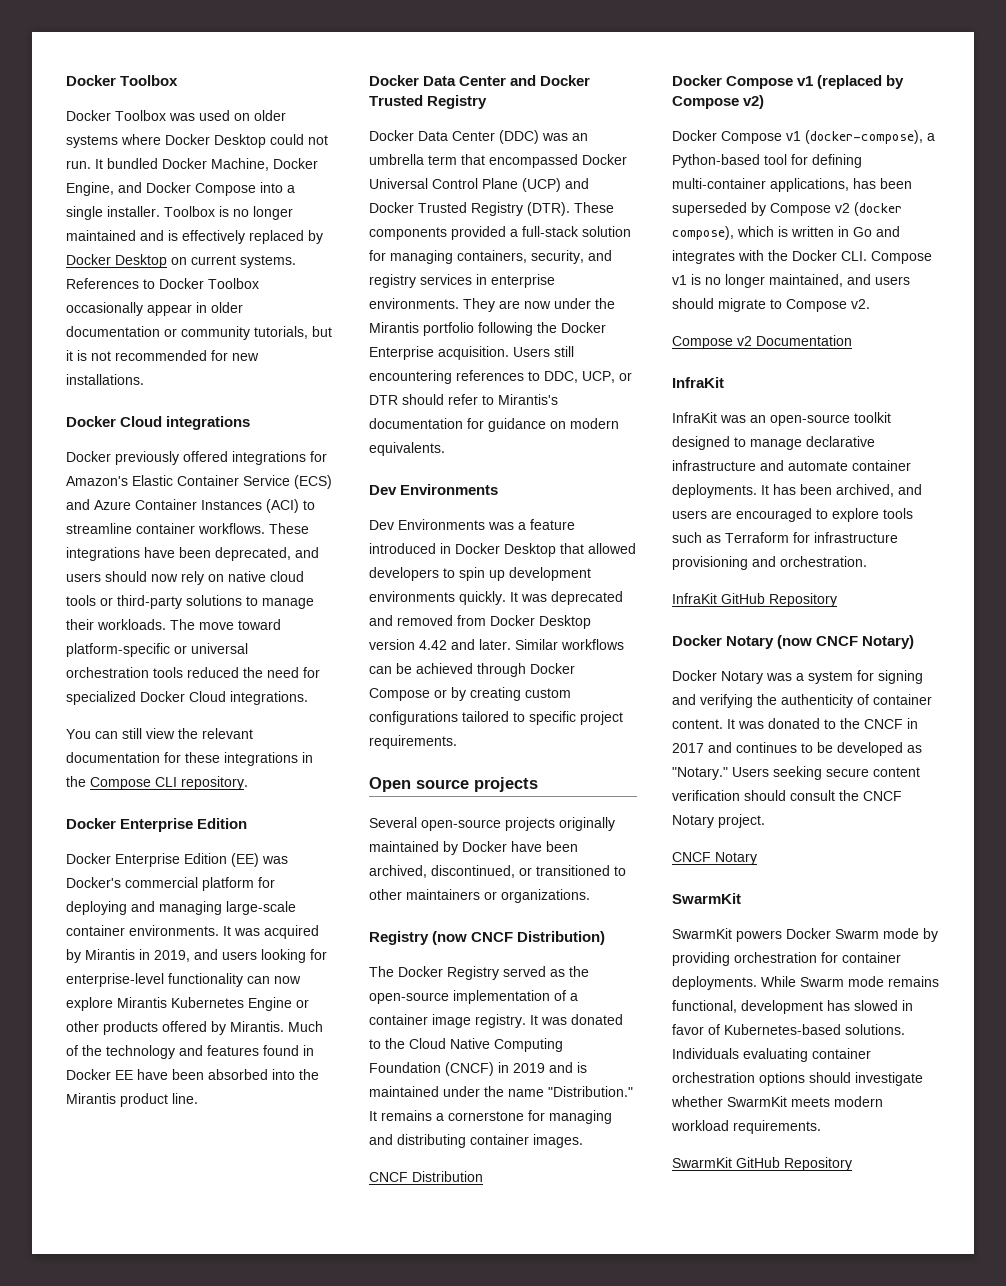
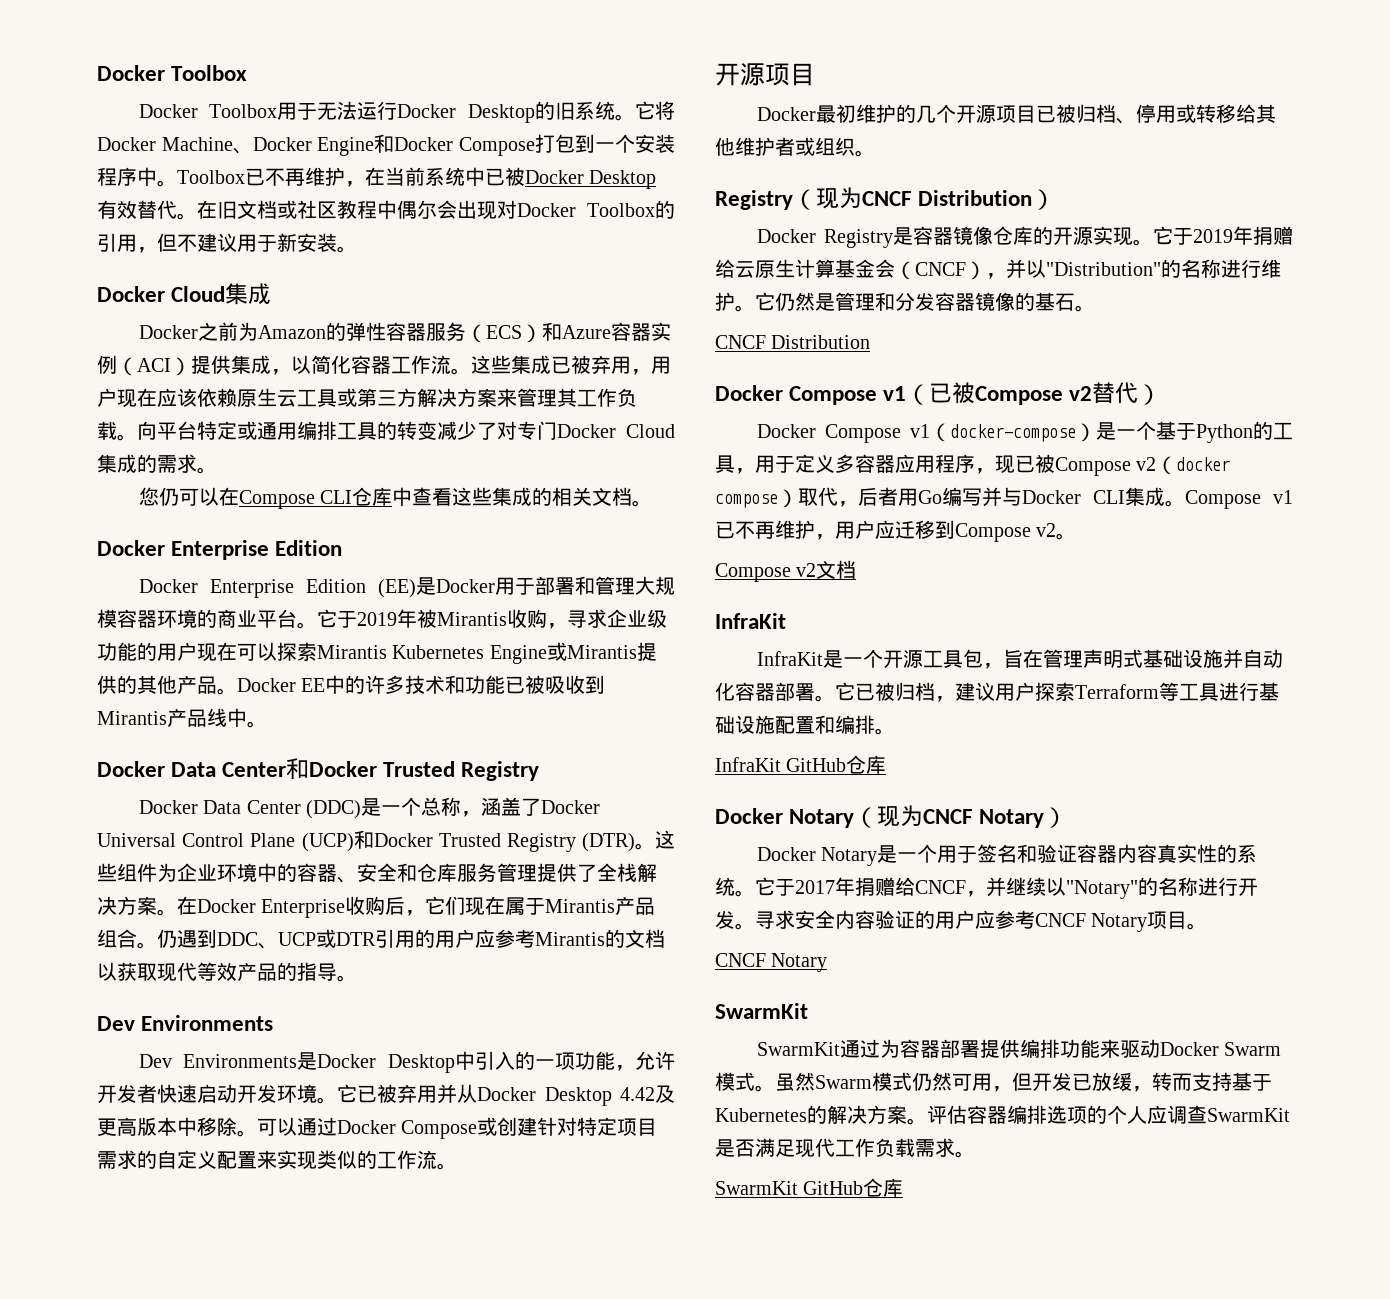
- Docker Toolbox was used on older systems where Docker Desktop could not run. It bundled Docker Machine, Docker Engine, and Docker Compose into a single installer. Toolbox is no longer maintained and is effectively replaced by Docker Desktop on current systems. References to Docker Toolbox occasionally appear in older documentation or community tutorials, but it is not recommended for new installations.
- Docker Cloud integrations
- Docker previously offered integrations for Amazon's Elastic Container Service (ECS) and Azure Container Instances (ACI) to streamline container workflows. These integrations have been deprecated, and users should now rely on native cloud tools or third-party solutions to manage their workloads. The move toward platform-specific or universal orchestration tools reduced the need for specialized Docker Cloud integrations.
- You can still view the relevant documentation for these integrations in the Compose CLI repository.
+ Docker Toolbox用于无法运行Docker Desktop的旧系统。它将Docker Machine、Docker Engine和Docker Compose打包到一个安装程序中。Toolbox已不再维护，在当前系统中已被Docker Desktop有效替代。在旧文档或社区教程中偶尔会出现对Docker Toolbox的引用，但不建议用于新安装。
+ Docker Cloud集成
+ Docker之前为Amazon的弹性容器服务（ECS）和Azure容器实例（ACI）提供集成，以简化容器工作流。这些集成已被弃用，用户现在应该依赖原生云工具或第三方解决方案来管理其工作负载。向平台特定或通用编排工具的转变减少了对专门Docker Cloud集成的需求。
+ 您仍可以在Compose CLI仓库中查看这些集成的相关文档。
- Docker Enterprise Edition (EE) was Docker's commercial platform for deploying and managing large-scale container environments. It was acquired by Mirantis in 2019, and users looking for enterprise-level functionality can now explore Mirantis Kubernetes Engine or other products offered by Mirantis. Much of the technology and features found in Docker EE have been absorbed into the Mirantis product line.
- Docker Data Center and Docker Trusted Registry
+ Docker Enterprise Edition (EE)是Docker用于部署和管理大规模容器环境的商业平台。它于2019年被Mirantis收购，寻求企业级功能的用户现在可以探索Mirantis Kubernetes Engine或Mirantis提供的其他产品。Docker EE中的许多技术和功能已被吸收到Mirantis产品线中。
+ Docker Data Center和Docker Trusted Registry
- Docker Data Center (DDC) was an umbrella term that encompassed Docker Universal Control Plane (UCP) and Docker Trusted Registry (DTR). These components provided a full-stack solution for managing containers, security, and registry services in enterprise environments. They are now under the Mirantis portfolio following the Docker Enterprise acquisition. Users still encountering references to DDC, UCP, or DTR should refer to Mirantis's documentation for guidance on modern equivalents.
+ Docker Data Center (DDC)是一个总称，涵盖了Docker Universal Control Plane (UCP)和Docker Trusted Registry (DTR)。这些组件为企业环境中的容器、安全和仓库服务管理提供了全栈解决方案。在Docker Enterprise收购后，它们现在属于Mirantis产品组合。仍遇到DDC、UCP或DTR引用的用户应参考Mirantis的文档以获取现代等效产品的指导。
  Dev Environments
- Dev Environments was a feature introduced in Docker Desktop that allowed developers to spin up development environments quickly. It was deprecated and removed from Docker Desktop version 4.42 and later. Similar workflows can be achieved through Docker Compose or by creating custom configurations tailored to specific project requirements.
- Open source projects
- Several open-source projects originally maintained by Docker have been archived, discontinued, or transitioned to other maintainers or organizations.
- Registry (now CNCF Distribution)
- The Docker Registry served as the open-source implementation of a container image registry. It was donated to the Cloud Native Computing Foundation (CNCF) in 2019 and is maintained under the name "Distribution." It remains a cornerstone for managing and distributing container images.
+ Dev Environments是Docker Desktop中引入的一项功能，允许开发者快速启动开发环境。它已被弃用并从Docker Desktop 4.42及更高版本中移除。可以通过Docker Compose或创建针对特定项目需求的自定义配置来实现类似的工作流。
+ 开源项目
+ Docker最初维护的几个开源项目已被归档、停用或转移给其他维护者或组织。
+ Registry（现为CNCF Distribution）
+ Docker Registry是容器镜像仓库的开源实现。它于2019年捐赠给云原生计算基金会（CNCF），并以"Distribution"的名称进行维护。它仍然是管理和分发容器镜像的基石。
- Docker Compose v1 (replaced by Compose v2)
- Docker Compose v1 (docker-compose), a Python-based tool for defining multi-container applications, has been superseded by Compose v2 (docker compose), which is written in Go and integrates with the Docker CLI. Compose v1 is no longer maintained, and users should migrate to Compose v2.
- Compose v2 Documentation
+ Docker Compose v1（已被Compose v2替代）
+ Docker Compose v1（docker-compose）是一个基于Python的工具，用于定义多容器应用程序，现已被Compose v2（docker compose）取代，后者用Go编写并与Docker CLI集成。Compose v1已不再维护，用户应迁移到Compose v2。
+ Compose v2文档
- InfraKit was an open-source toolkit designed to manage declarative infrastructure and automate container deployments. It has been archived, and users are encouraged to explore tools such as Terraform for infrastructure provisioning and orchestration.
+ InfraKit是一个开源工具包，旨在管理声明式基础设施并自动化容器部署。它已被归档，建议用户探索Terraform等工具进行基础设施配置和编排。
- InfraKit GitHub Repository
- Docker Notary (now CNCF Notary)
- Docker Notary was a system for signing and verifying the authenticity of container content. It was donated to the CNCF in 2017 and continues to be developed as "Notary." Users seeking secure content verification should consult the CNCF Notary project.
+ InfraKit GitHub仓库
+ Docker Notary（现为CNCF Notary）
+ Docker Notary是一个用于签名和验证容器内容真实性的系统。它于2017年捐赠给CNCF，并继续以"Notary"的名称进行开发。寻求安全内容验证的用户应参考CNCF Notary项目。
- SwarmKit powers Docker Swarm mode by providing orchestration for container deployments. While Swarm mode remains functional, development has slowed in favor of Kubernetes-based solutions. Individuals evaluating container orchestration options should investigate whether SwarmKit meets modern workload requirements.
+ SwarmKit通过为容器部署提供编排功能来驱动Docker Swarm模式。虽然Swarm模式仍然可用，但开发已放缓，转而支持基于Kubernetes的解决方案。评估容器编排选项的个人应调查SwarmKit是否满足现代工作负载需求。
- SwarmKit GitHub Repository
+ SwarmKit GitHub仓库

